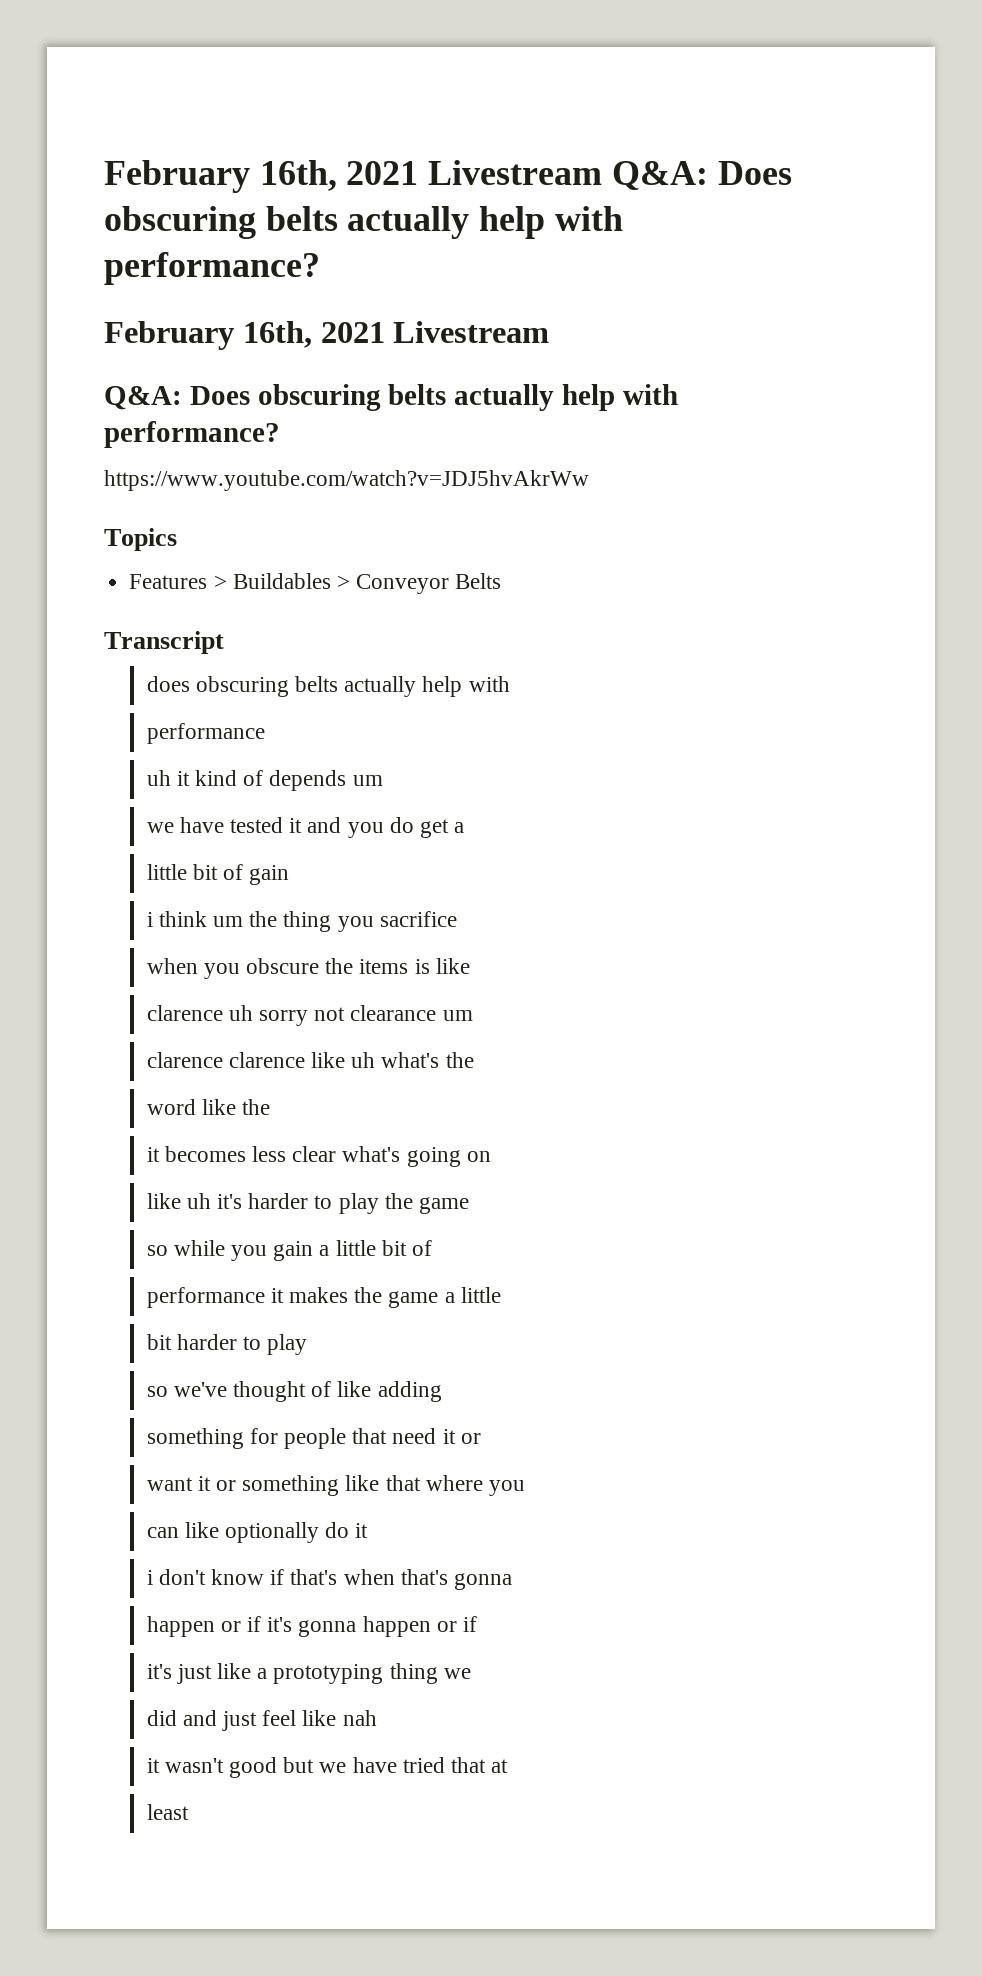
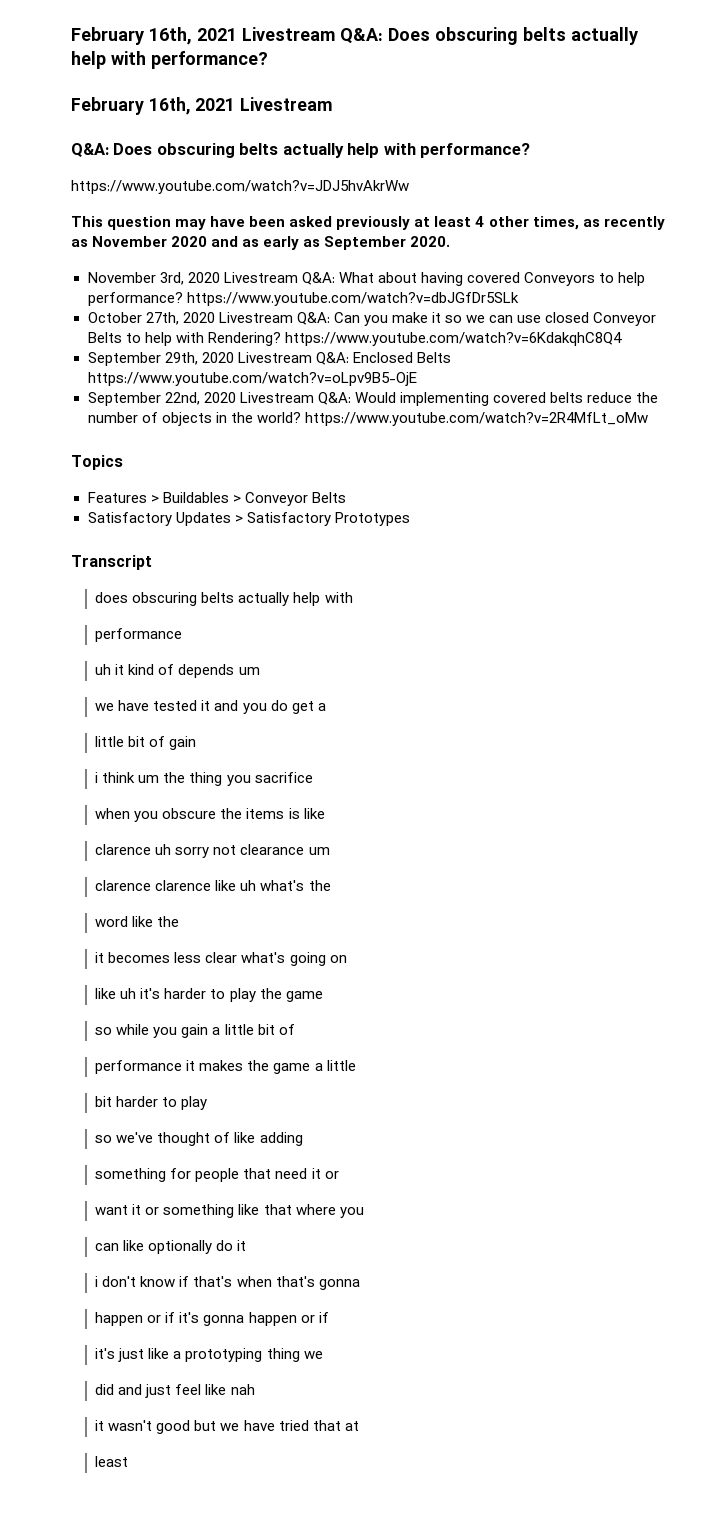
+ This question may have been asked previously at least 4 other times, as recently as November 2020 and as early as September 2020.
+ November 3rd, 2020 Livestream Q&A: What about having covered Conveyors to help performance? https://www.youtube.com/watch?v=dbJGfDr5SLk
+ October 27th, 2020 Livestream Q&A: Can you make it so we can use closed Conveyor Belts to help with Rendering? https://www.youtube.com/watch?v=6KdakqhC8Q4
+ September 29th, 2020 Livestream Q&A: Enclosed Belts https://www.youtube.com/watch?v=oLpv9B5-OjE
+ September 22nd, 2020 Livestream Q&A: Would implementing covered belts reduce the number of objects in the world? https://www.youtube.com/watch?v=2R4MfLt_oMw
+ Satisfactory Updates > Satisfactory Prototypes

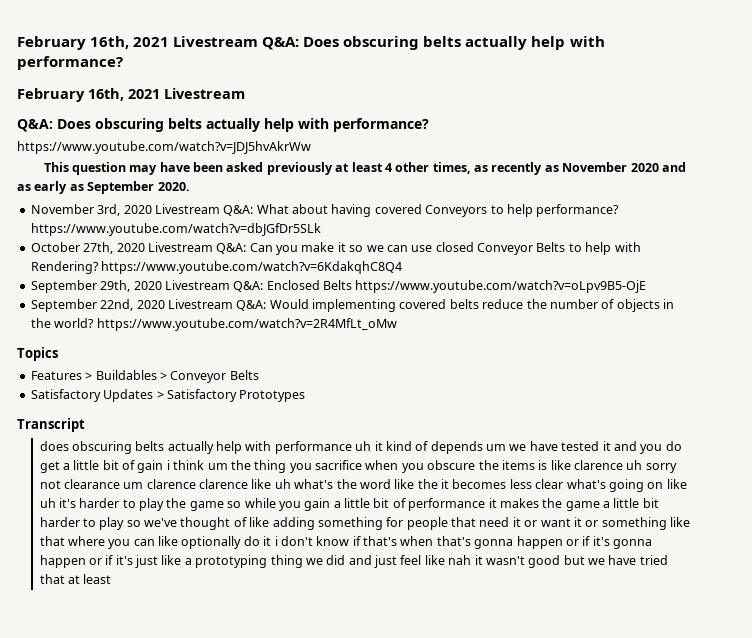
- does obscuring belts actually help with
- performance
- uh it kind of depends um
- we have tested it and you do get a
- little bit of gain
- i think um the thing you sacrifice
- when you obscure the items is like
- clarence uh sorry not clearance um
- clarence clarence like uh what's the
- word like the
- it becomes less clear what's going on
- like uh it's harder to play the game
- so while you gain a little bit of
- performance it makes the game a little
- bit harder to play
- so we've thought of like adding
- something for people that need it or
- want it or something like that where you
- can like optionally do it
- i don't know if that's when that's gonna
- happen or if it's gonna happen or if
- it's just like a prototyping thing we
- did and just feel like nah
- it wasn't good but we have tried that at
- least
+ does obscuring belts actually help with performance uh it kind of depends um we have tested it and you do get a little bit of gain i think um the thing you sacrifice when you obscure the items is like clarence uh sorry not clearance um clarence clarence like uh what's the word like the it becomes less clear what's going on like uh it's harder to play the game so while you gain a little bit of performance it makes the game a little bit harder to play so we've thought of like adding something for people that need it or want it or something like that where you can like optionally do it i don't know if that's when that's gonna happen or if it's gonna happen or if it's just like a prototyping thing we did and just feel like nah it wasn't good but we have tried that at least

